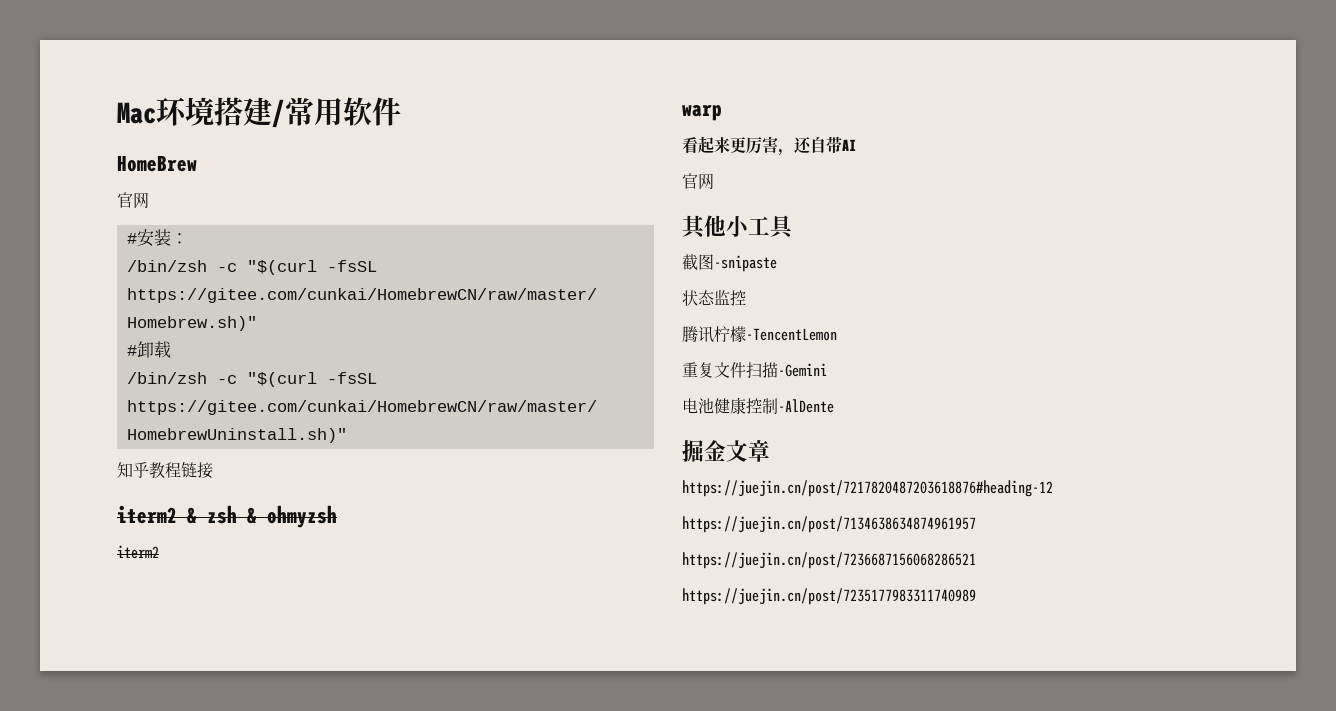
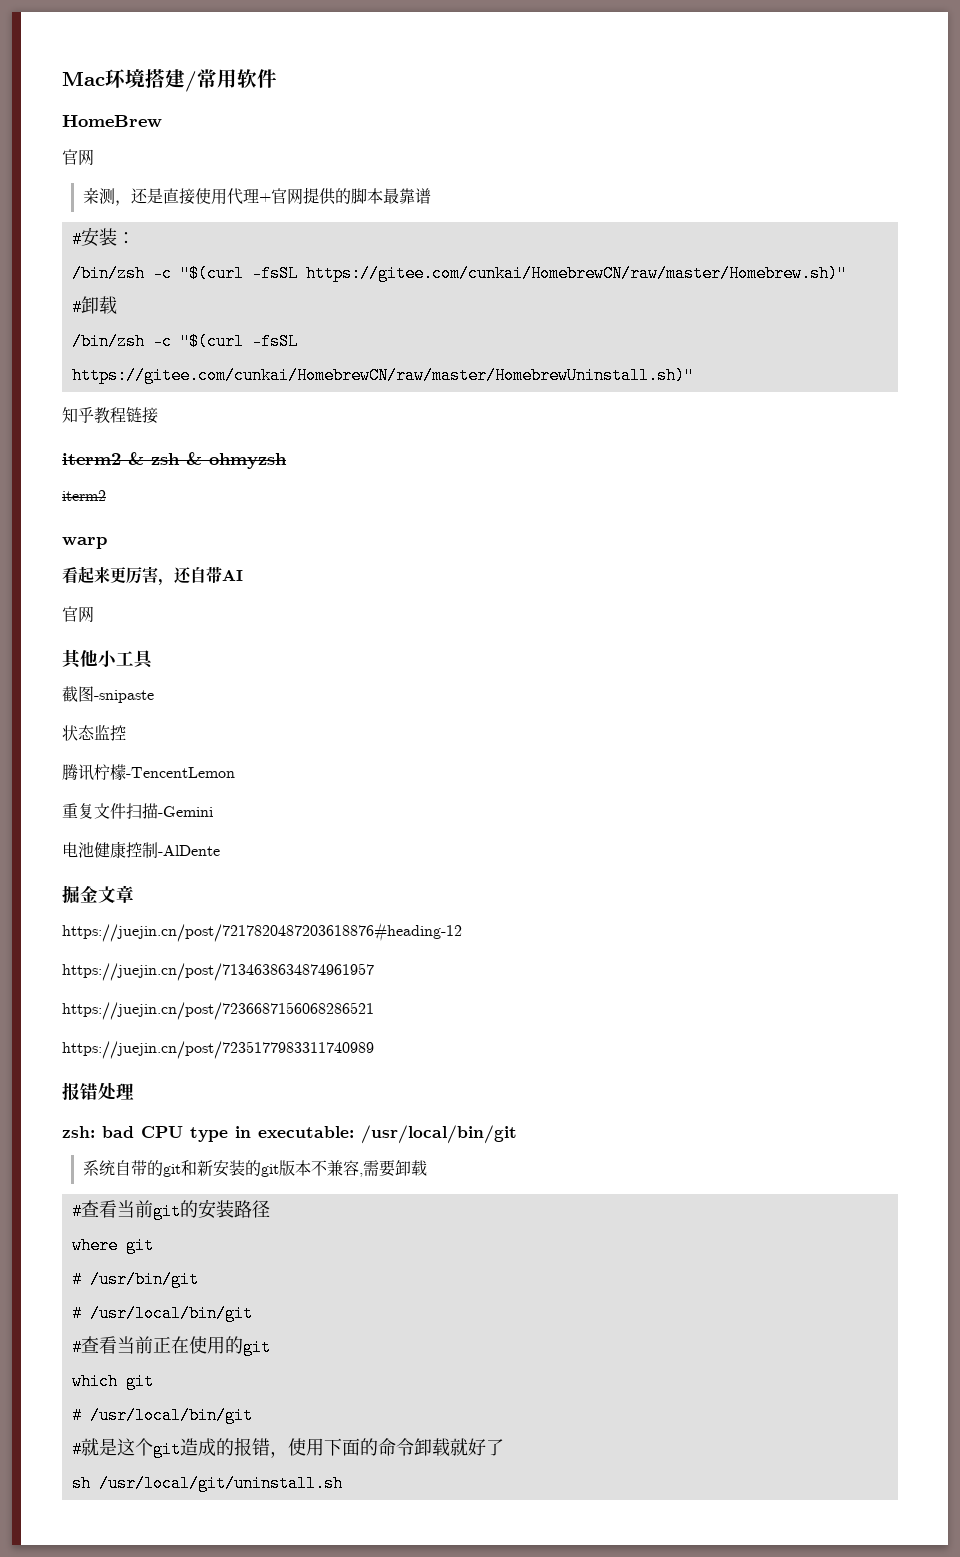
+ 亲测，还是直接使用代理+官网提供的脚本最靠谱
+ 报错处理
+ zsh: bad CPU type in executable: /usr/local/bin/git
+ 系统自带的git和新安装的git版本不兼容,需要卸载
+ #查看当前git的安装路径
+ where git
+ # /usr/bin/git
+ # /usr/local/bin/git
+ #查看当前正在使用的git
+ which git
+ # /usr/local/bin/git
+ #就是这个git造成的报错，使用下面的命令卸载就好了
+ sh /usr/local/git/uninstall.sh

